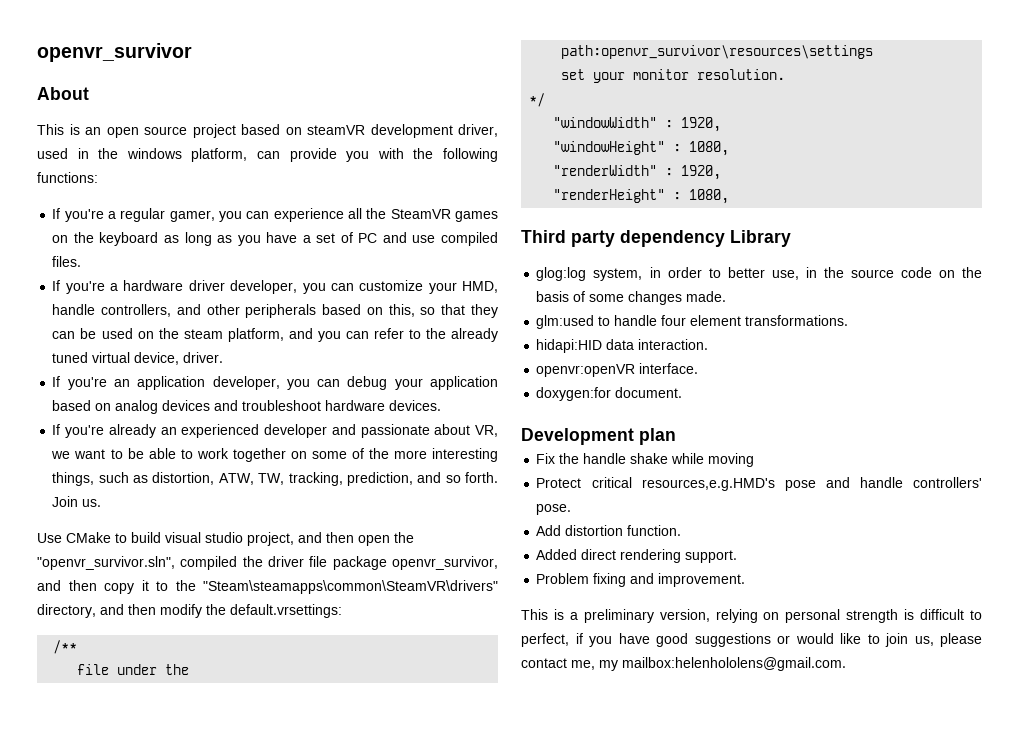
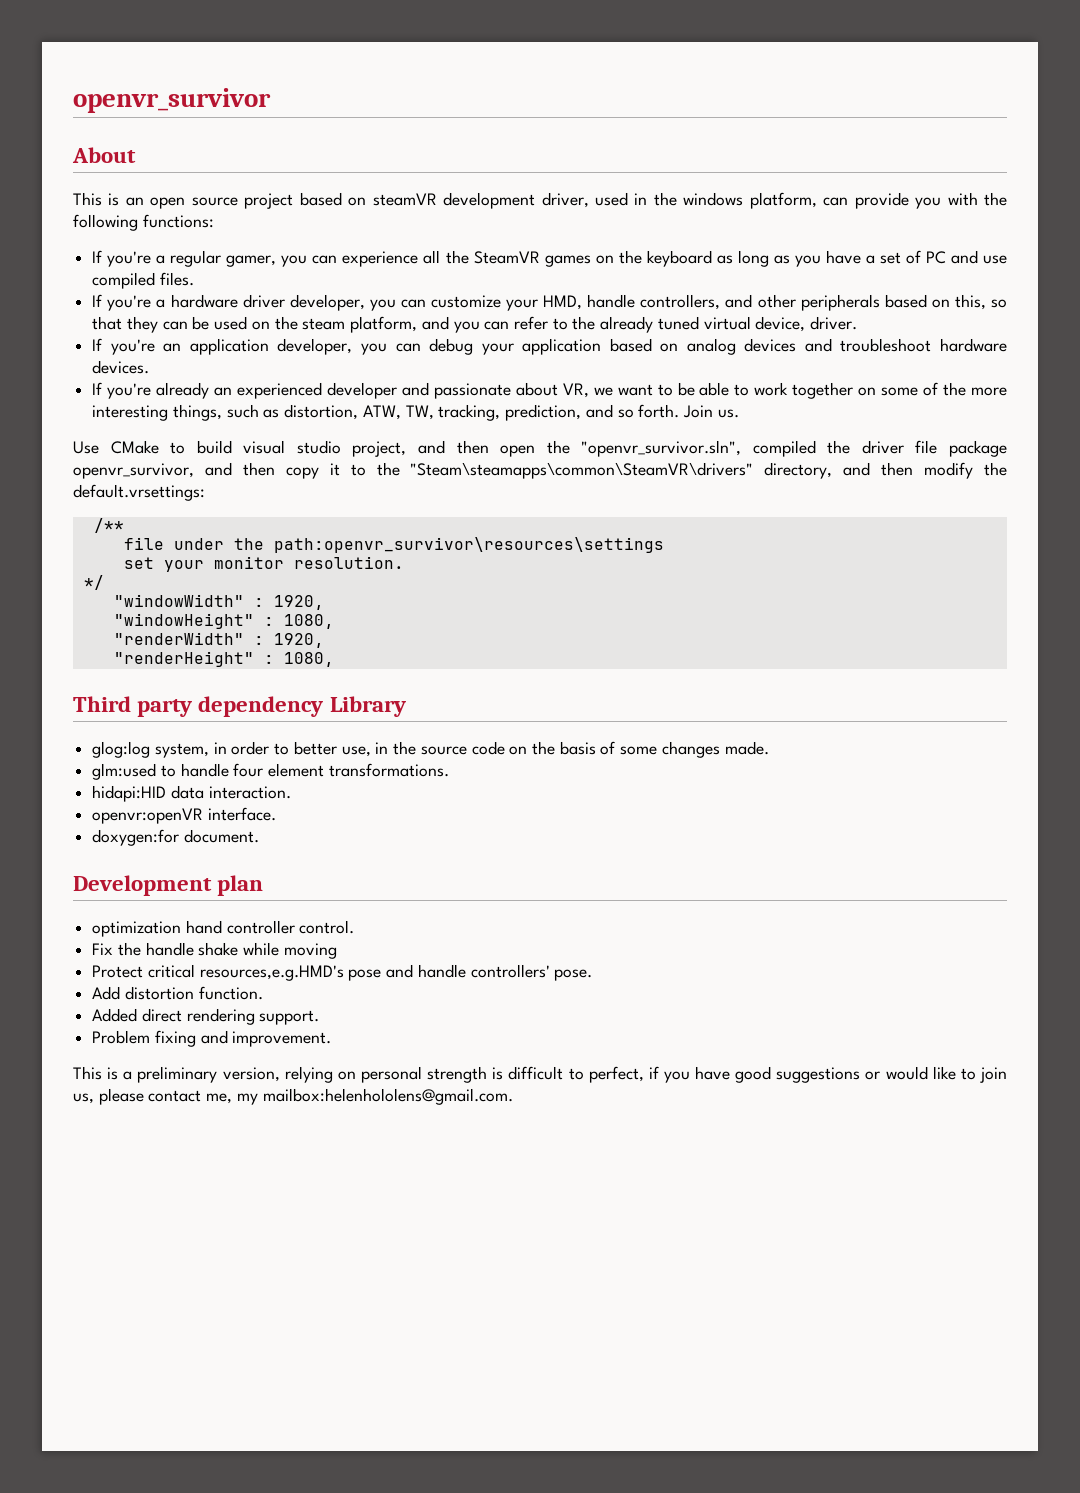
+ optimization hand controller control.

